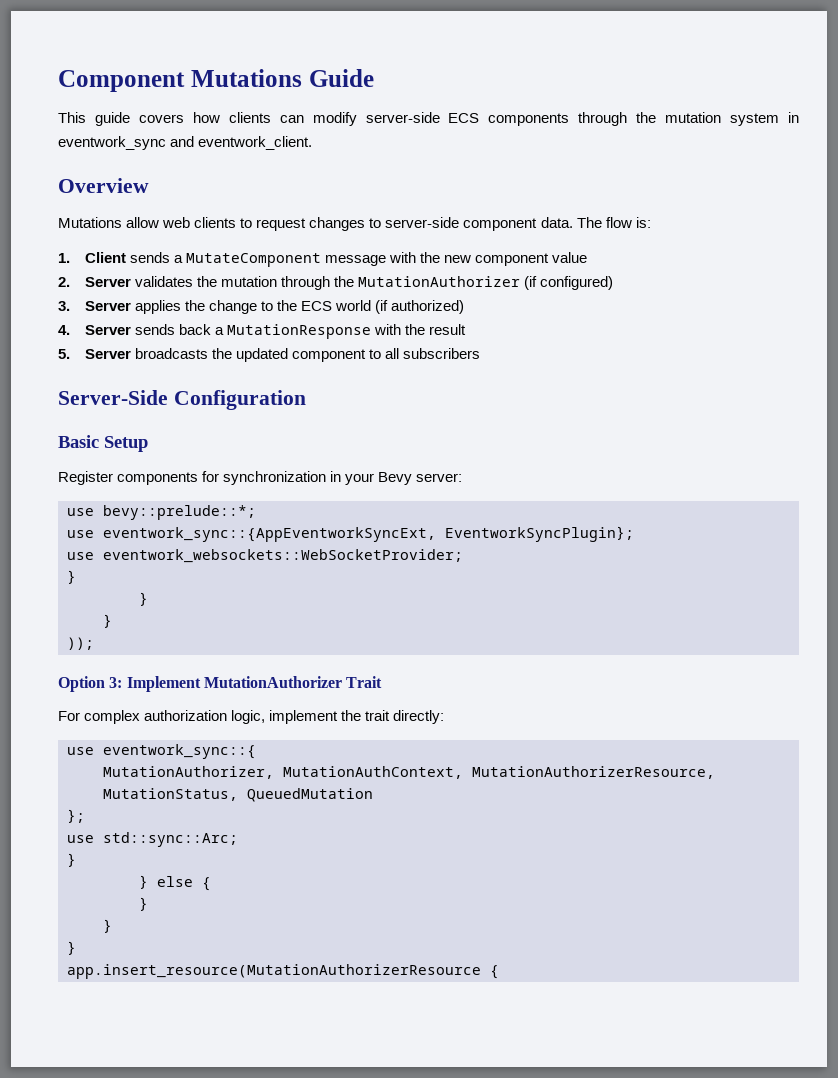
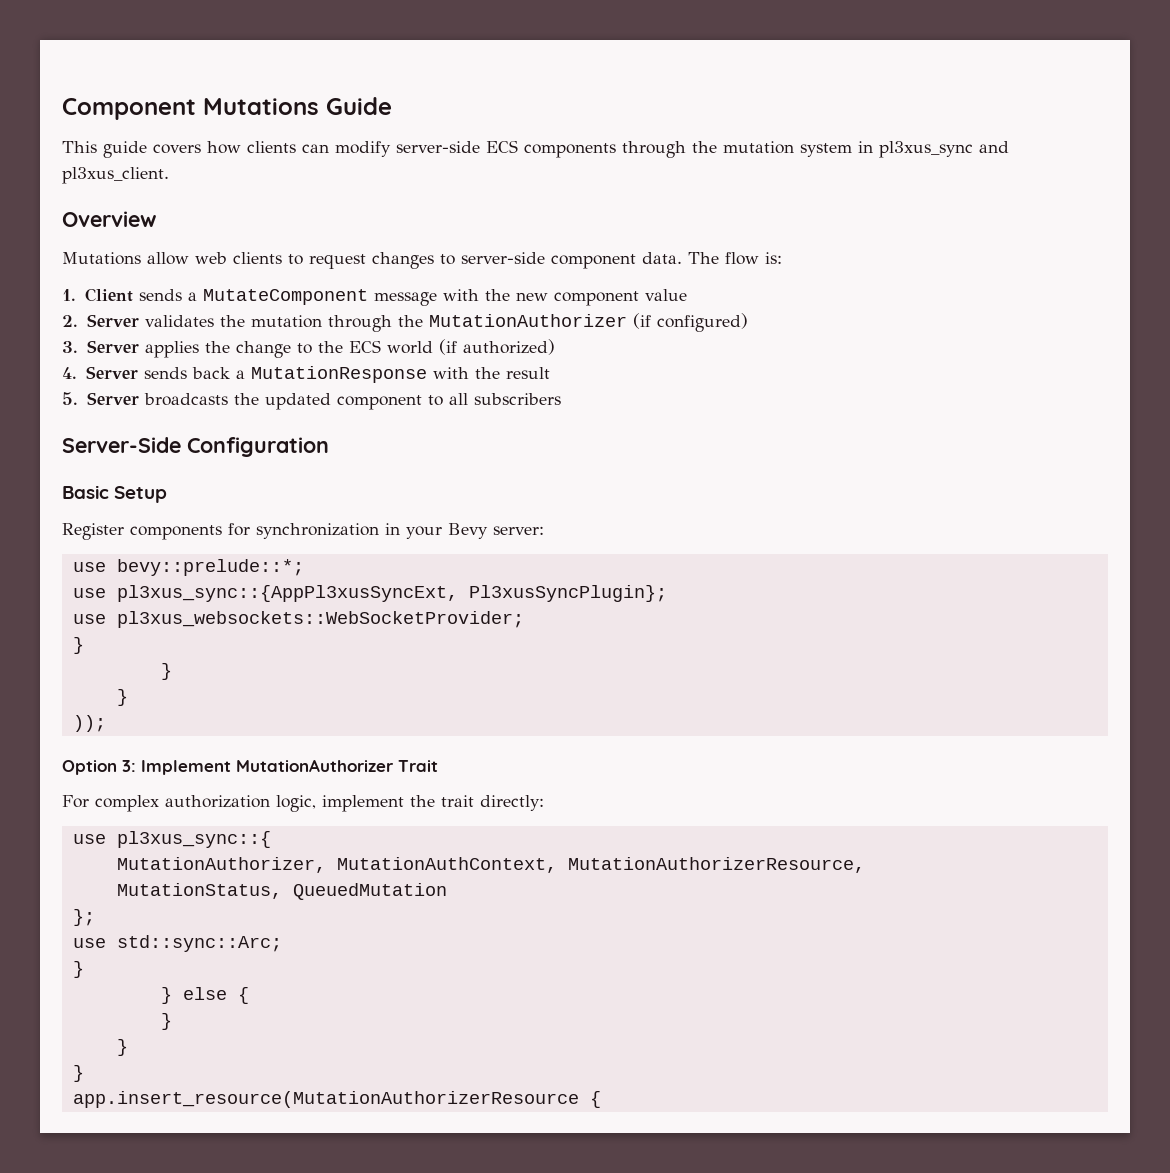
- This guide covers how clients can modify server-side ECS components through the mutation system in eventwork_sync and eventwork_client.
+ This guide covers how clients can modify server-side ECS components through the mutation system in pl3xus_sync and pl3xus_client.
- use eventwork_sync::{AppEventworkSyncExt, EventworkSyncPlugin};
- use eventwork_websockets::WebSocketProvider;
+ use pl3xus_sync::{AppPl3xusSyncExt, Pl3xusSyncPlugin};
+ use pl3xus_websockets::WebSocketProvider;
- use eventwork_sync::{
+ use pl3xus_sync::{

